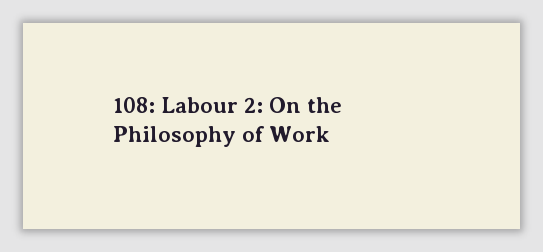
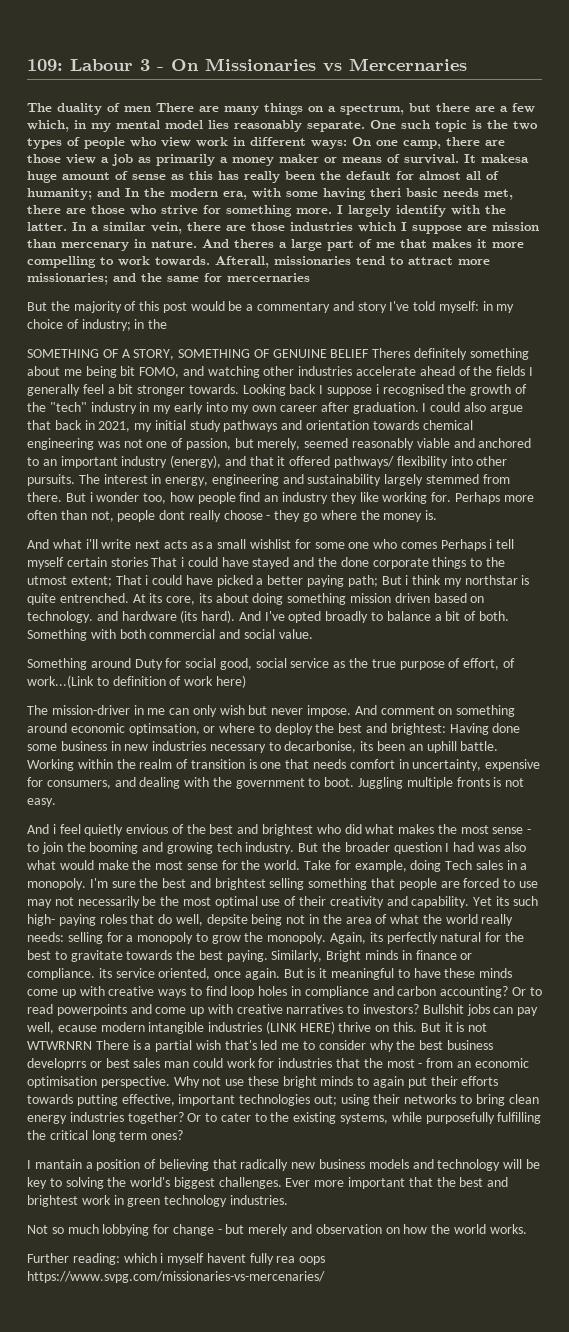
- 108: Labour 2: On the Philosophy of Work
+ 109: Labour 3 - On Missionaries vs Mercernaries
+ The duality of men There are many things on a spectrum, but there are a few which, in my mental model lies reasonably separate. One such topic is the two types of people who view work in different ways: On one camp, there are those view a job as primarily a money maker or means of survival. It makesa huge amount of sense as this has really been the default for almost all of humanity; and In the modern era, with some having theri basic needs met, there are those who strive for something more. I largely identify with the latter. In a similar vein, there are those industries which I suppose are mission than mercenary in nature. And theres a large part of me that makes it more compelling to work towards. Afterall, missionaries tend to attract more missionaries; and the same for mercernaries
+ But the majority of this post would be a commentary and story I've told myself: in my choice of industry; in the
+ SOMETHING OF A STORY, SOMETHING OF GENUINE BELIEF Theres definitely something about me being bit FOMO, and watching other industries accelerate ahead of the fields I generally feel a bit stronger towards. Looking back I suppose i recognised the growth of the "tech" industry in my early into my own career after graduation. I could also argue that back in 2021, my initial study pathways and orientation towards chemical engineering was not one of passion, but merely, seemed reasonably viable and anchored to an important industry (energy), and that it offered pathways/ flexibility into other pursuits. The interest in energy, engineering and sustainability largely stemmed from there. But i wonder too, how people find an industry they like working for. Perhaps more often than not, people dont really choose - they go where the money is.
+ And what i'll write next acts as a small wishlist for some one who comes Perhaps i tell myself certain stories That i could have stayed and the done corporate things to the utmost extent; That i could have picked a better paying path; But i think my northstar is quite entrenched. At its core, its about doing something mission driven based on technology. and hardware (its hard). And I've opted broadly to balance a bit of both. Something with both commercial and social value.
+ Something around Duty for social good, social service as the true purpose of effort, of work...(Link to definition of work here)
+ The mission-driver in me can only wish but never impose. And comment on something around economic optimsation, or where to deploy the best and brightest: Having done some business in new industries necessary to decarbonise, its been an uphill battle. Working within the realm of transition is one that needs comfort in uncertainty, expensive for consumers, and dealing with the government to boot. Juggling multiple fronts is not easy.
+ And i feel quietly envious of the best and brightest who did what makes the most sense - to join the booming and growing tech industry. But the broader question I had was also what would make the most sense for the world. Take for example, doing Tech sales in a monopoly. I'm sure the best and brightest selling something that people are forced to use may not necessarily be the most optimal use of their creativity and capability. Yet its such high- paying roles that do well, depsite being not in the area of what the world really needs: selling for a monopoly to grow the monopoly. Again, its perfectly natural for the best to gravitate towards the best paying. Similarly, Bright minds in finance or compliance. its service oriented, once again. But is it meaningful to have these minds come up with creative ways to find loop holes in compliance and carbon accounting? Or to read powerpoints and come up with creative narratives to investors? Bullshit jobs can pay well, ecause modern intangible industries (LINK HERE) thrive on this. But it is not WTWRNRN There is a partial wish that's led me to consider why the best business developrrs or best sales man could work for industries that the most - from an economic optimisation perspective. Why not use these bright minds to again put their efforts towards putting effective, important technologies out; using their networks to bring clean energy industries together? Or to cater to the existing systems, while purposefully fulfilling the critical long term ones?
+ I mantain a position of believing that radically new business models and technology will be key to solving the world's biggest challenges. Ever more important that the best and brightest work in green technology industries.
+ Not so much lobbying for change - but merely and observation on how the world works.
+ Further reading: which i myself havent fully rea oops https://www.svpg.com/missionaries-vs-mercenaries/

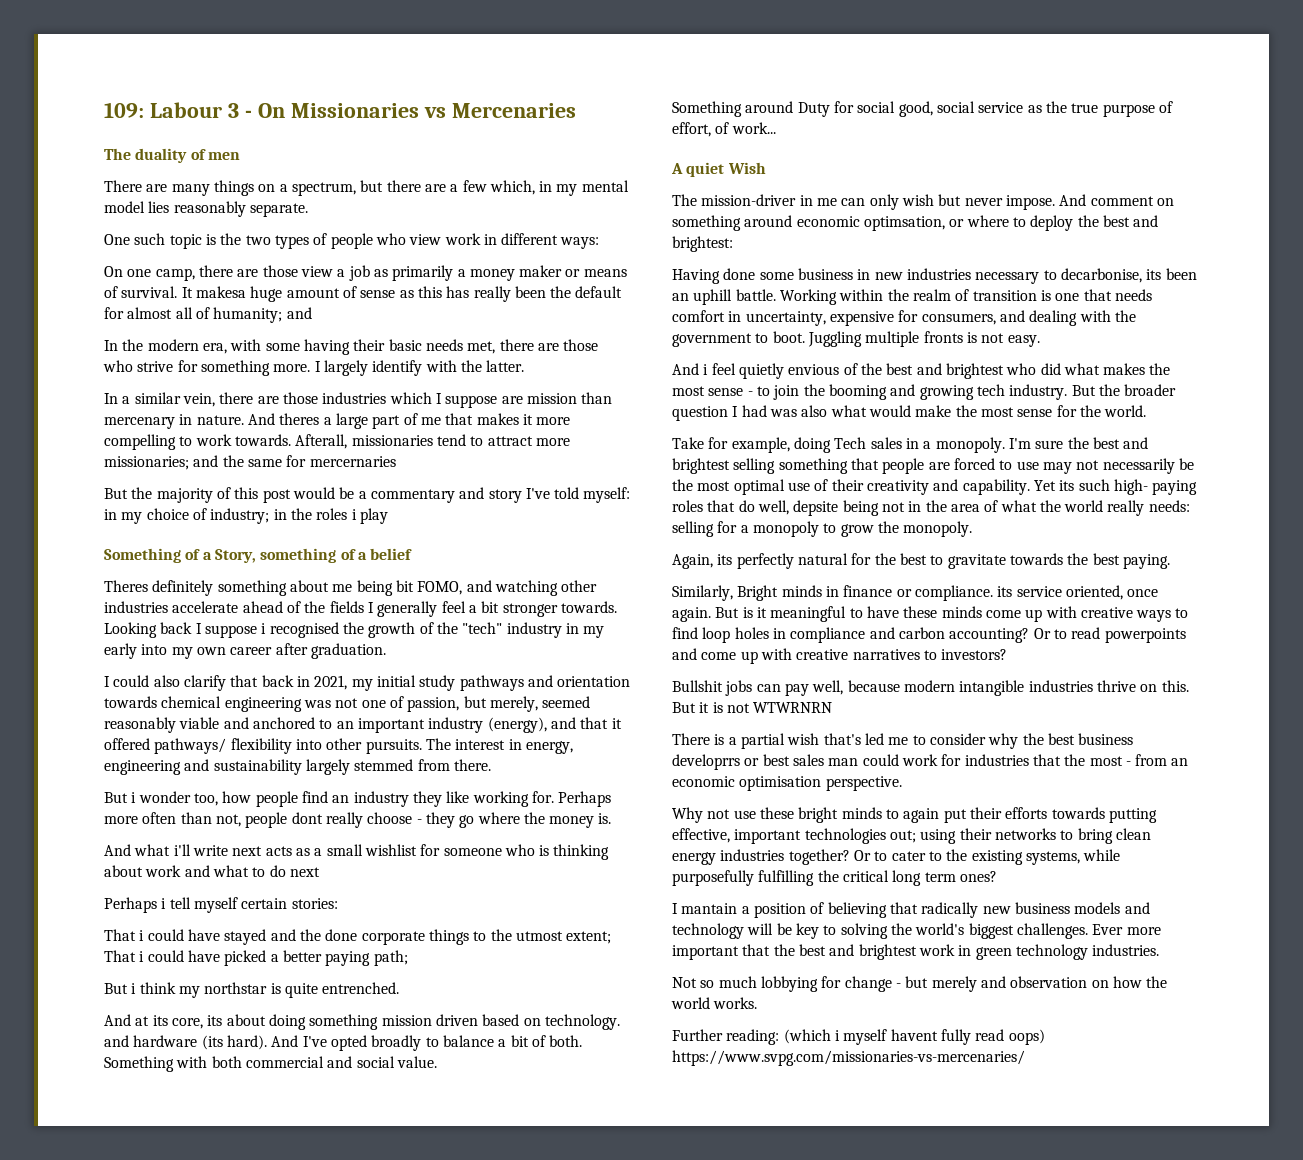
- 109: Labour 3 - On Missionaries vs Mercernaries
+ 109: Labour 3 - On Missionaries vs Mercenaries
- The duality of men There are many things on a spectrum, but there are a few which, in my mental model lies reasonably separate. One such topic is the two types of people who view work in different ways: On one camp, there are those view a job as primarily a money maker or means of survival.
+ The duality of men
+ There are many things on a spectrum, but there are a few which, in my mental model lies reasonably separate.
+ One such topic is the two types of people who view work in different ways:
+ On one camp, there are those view a job as primarily a money maker or means of survival.
- It makesa huge amount of sense as this has really been the default for almost all of humanity; and In the modern era, with some having theri basic needs met, there are those who strive for something more.
+ It makesa huge amount of sense as this has really been the default for almost all of humanity; and
+ In the modern era, with some having their basic needs met, there are those who strive for something more.
- I largely identify with the latter. In a similar vein, there are those industries which I suppose are mission than mercenary in nature.
+ I largely identify with the latter.
+ In a similar vein, there are those industries which I suppose are mission than mercenary in nature.
- But the majority of this post would be a commentary and story I've told myself: in my choice of industry; in the
- SOMETHING OF A STORY, SOMETHING OF GENUINE BELIEF Theres definitely something about me being bit FOMO, and watching other industries accelerate ahead of the fields I generally feel a bit stronger towards.
+ But the majority of this post would be a commentary and story I've told myself: in my choice of industry; in the roles i play
+ Something of a Story, something of a belief
+ Theres definitely something about me being bit FOMO, and watching other industries accelerate ahead of the fields I generally feel a bit stronger towards.
- Looking back I suppose i recognised the growth of the "tech" industry in my early into my own career after graduation. I could also argue that back in 2021, my initial study pathways and orientation towards chemical engineering was not one of passion, but merely, seemed reasonably viable and anchored to an important industry (energy), and that it offered pathways/ flexibility into other pursuits.
+ Looking back I suppose i recognised the growth of the "tech" industry in my early into my own career after graduation.
+ I could also clarify that back in 2021, my initial study pathways and orientation towards chemical engineering was not one of passion, but merely, seemed reasonably viable and anchored to an important industry (energy), and that it offered pathways/ flexibility into other pursuits.
- The interest in energy, engineering and sustainability largely stemmed from there. But i wonder too, how people find an industry they like working for.
+ The interest in energy, engineering and sustainability largely stemmed from there.
+ But i wonder too, how people find an industry they like working for.
- And what i'll write next acts as a small wishlist for some one who comes Perhaps i tell myself certain stories That i could have stayed and the done corporate things to the utmost extent;
+ And what i'll write next acts as a small wishlist for someone who is thinking about work and what to do next
+ Perhaps i tell myself certain stories:
+ That i could have stayed and the done corporate things to the utmost extent;
- That i could have picked a better paying path; But i think my northstar is quite entrenched. At its core, its about doing something mission driven based on technology. and hardware (its hard).
+ That i could have picked a better paying path;
+ But i think my northstar is quite entrenched.
+ And at its core, its about doing something mission driven based on technology. and hardware (its hard).
- Something around Duty for social good, social service as the true purpose of effort, of work...(Link to definition of work here)
+ Something around Duty for social good, social service as the true purpose of effort, of work...
+ A quiet Wish
- And comment on something around economic optimsation, or where to deploy the best and brightest: Having done some business in new industries necessary to decarbonise, its been an uphill battle.
+ And comment on something around economic optimsation, or where to deploy the best and brightest:
+ Having done some business in new industries necessary to decarbonise, its been an uphill battle.
- But the broader question I had was also what would make the most sense for the world. Take for example, doing Tech sales in a monopoly.
+ But the broader question I had was also what would make the most sense for the world.
+ Take for example, doing Tech sales in a monopoly.
- Yet its such high- paying roles that do well, depsite being not in the area of what the world really needs: selling for a monopoly to grow the monopoly. Again, its perfectly natural for the best to gravitate towards the best paying. Similarly, Bright minds in finance or compliance. its service oriented, once again.
+ Yet its such high- paying roles that do well, depsite being not in the area of what the world really needs: selling for a monopoly to grow the monopoly.
+ Again, its perfectly natural for the best to gravitate towards the best paying.
+ Similarly, Bright minds in finance or compliance. its service oriented, once again.
- Or to read powerpoints and come up with creative narratives to investors? Bullshit jobs can pay well, ecause modern intangible industries (LINK HERE) thrive on this.
+ Or to read powerpoints and come up with creative narratives to investors?
+ Bullshit jobs can pay well, because modern intangible industries thrive on this.
- But it is not WTWRNRN There is a partial wish that's led me to consider why the best business developrrs or best sales man could work for industries that the most - from an economic optimisation perspective. Why not use these bright minds to again put their efforts towards putting effective, important technologies out;
+ But it is not WTWRNRN
+ There is a partial wish that's led me to consider why the best business developrrs or best sales man could work for industries that the most - from an economic optimisation perspective.
+ Why not use these bright minds to again put their efforts towards putting effective, important technologies out;
- Further reading: which i myself havent fully rea oops https://www.svpg.com/missionaries-vs-mercenaries/
+ Further reading: (which i myself havent fully read oops) https://www.svpg.com/missionaries-vs-mercenaries/

